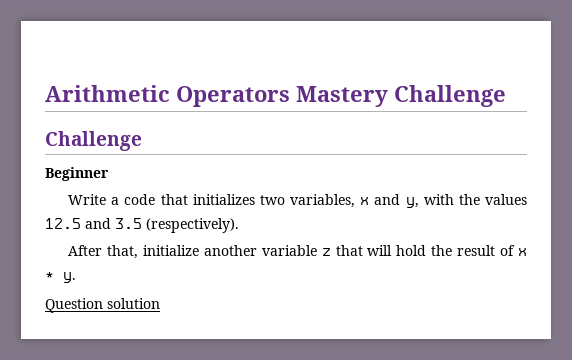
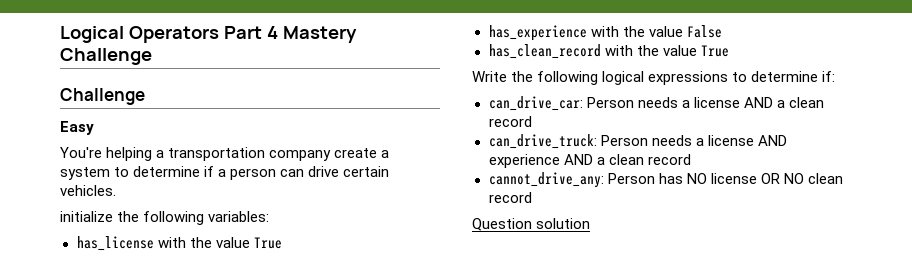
- Arithmetic Operators Mastery Challenge
+ Logical Operators Part 4 Mastery Challenge
- Beginner
- Write a code that initializes two variables, x and y, with the values 12.5 and 3.5 (respectively).
- After that, initialize another variable z that will hold the result of x * y.
+ Easy
+ You're helping a transportation company create a system to determine if a person can drive certain vehicles.
+ initialize the following variables:
+ has_license with the value True
+ has_experience with the value False
+ has_clean_record with the value True
+ Write the following logical expressions to determine if:
+ can_drive_car: Person needs a license AND a clean record
+ can_drive_truck: Person needs a license AND experience AND a clean record
+ cannot_drive_any: Person has NO license OR NO clean record

